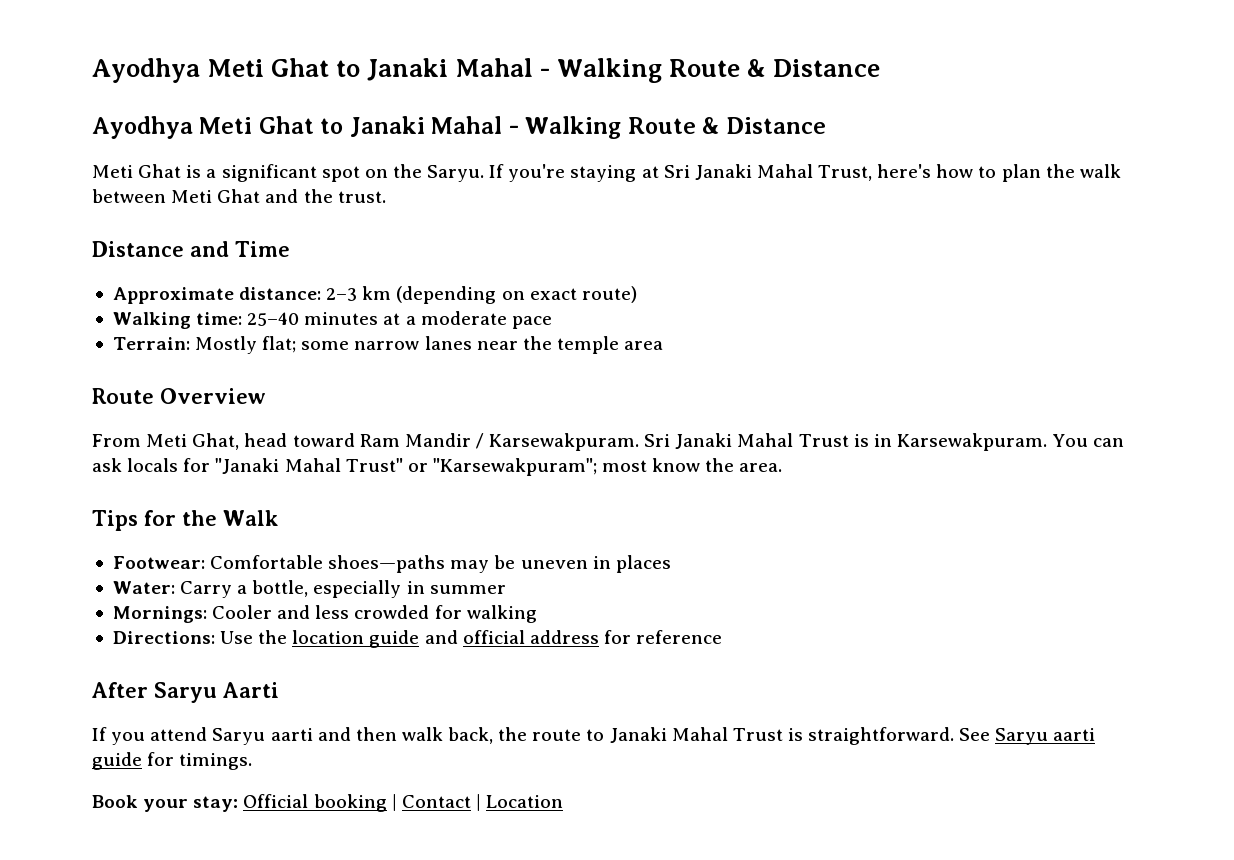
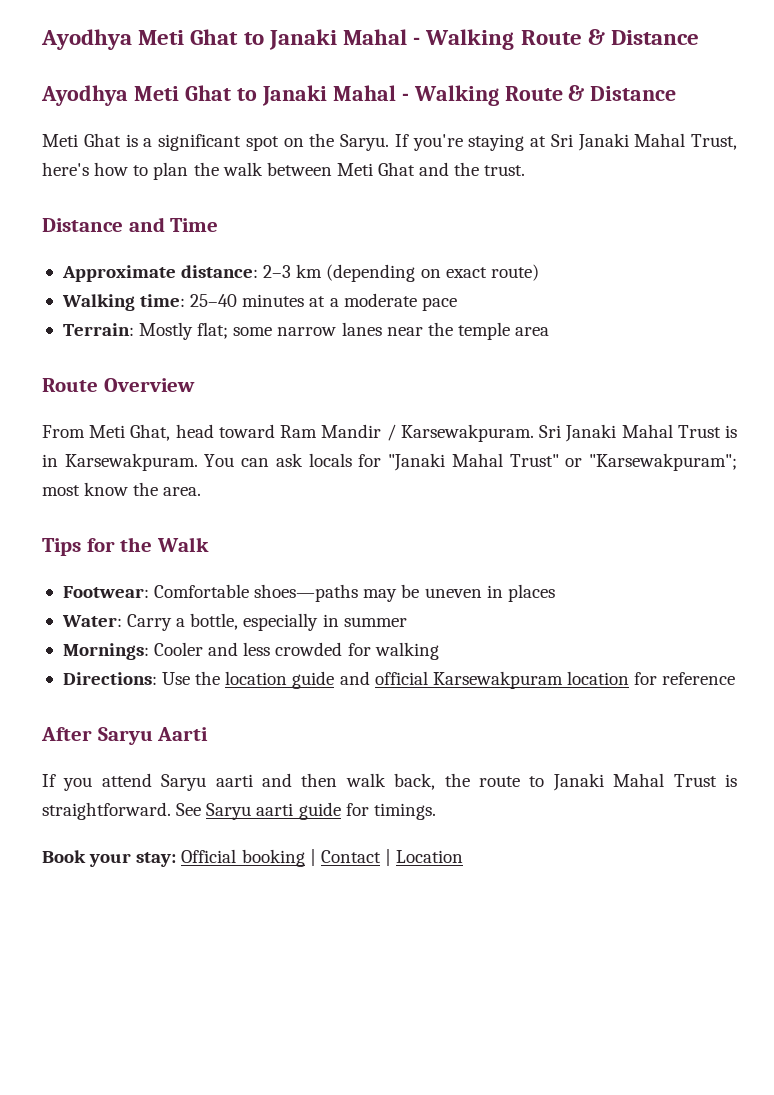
- Directions: Use the location guide and official address for reference
+ Directions: Use the location guide and official Karsewakpuram location for reference

